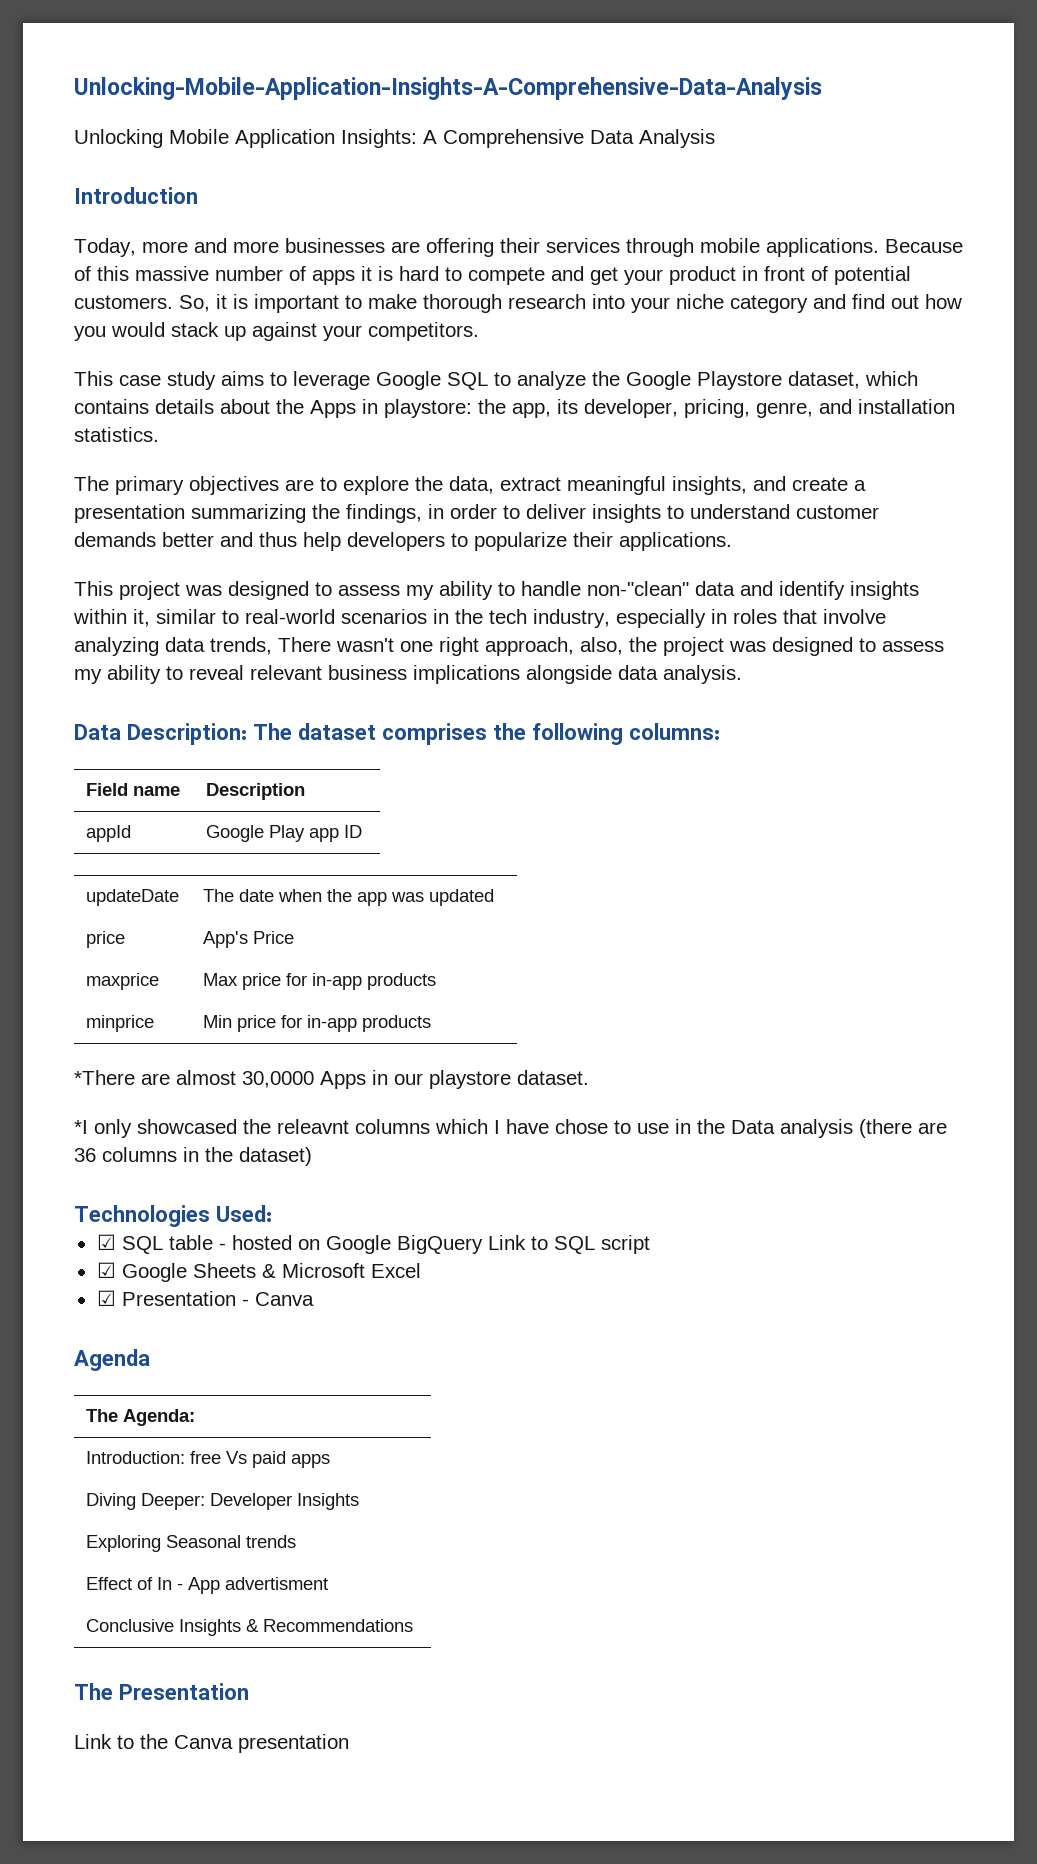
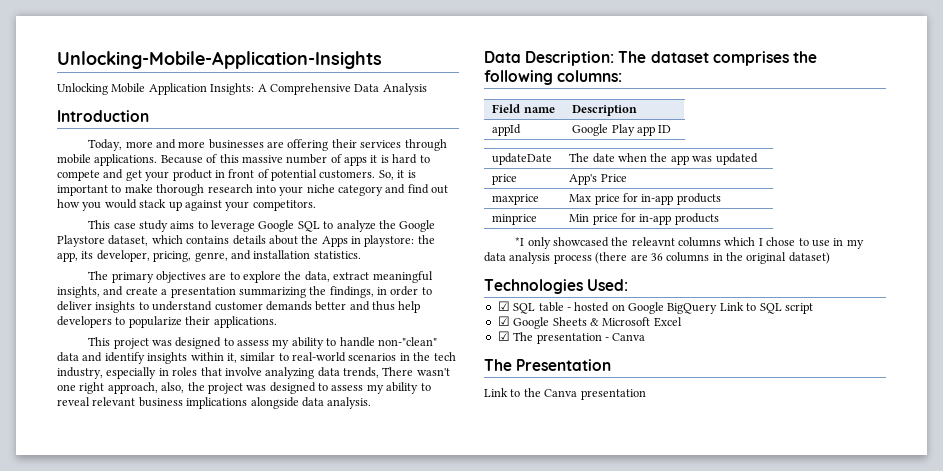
- Unlocking-Mobile-Application-Insights-A-Comprehensive-Data-Analysis
+ Unlocking-Mobile-Application-Insights
- *There are almost 30,0000 Apps in our playstore dataset.
- *I only showcased the releavnt columns which I have chose to use in the Data analysis (there are 36 columns in the dataset)
+ *I only showcased the releavnt columns which I chose to use in my data analysis process (there are 36 columns in the original dataset)
- ☑ Presentation - Canva
+ ☑ The presentation - Canva
- Agenda
- The Agenda:
- Introduction: free Vs paid apps
- Diving Deeper: Developer Insights
- Exploring Seasonal trends
- Effect of In - App advertisment
- Conclusive Insights & Recommendations

